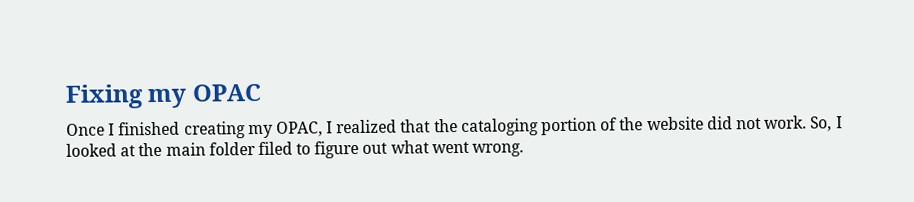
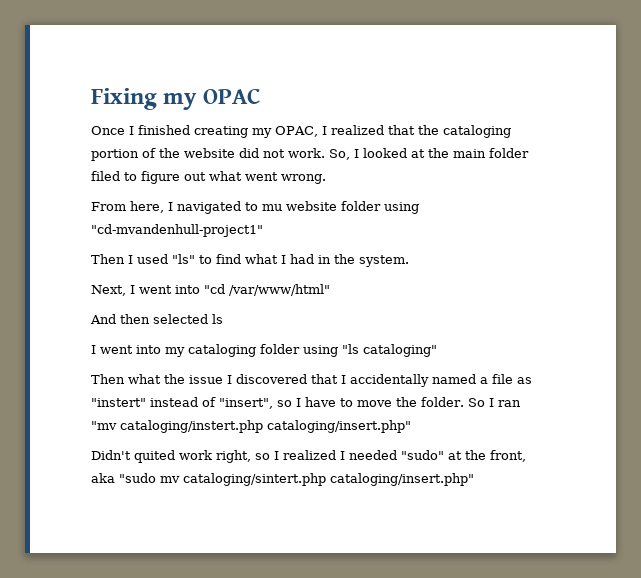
+ From here, I navigated to mu website folder using "cd-mvandenhull-project1"
+ Then I used "ls" to find what I had in the system.
+ Next, I went into "cd /var/www/html"
+ And then selected ls
+ I went into my cataloging folder using "ls cataloging"
+ Then what the issue I discovered that I accidentally named a file as "instert" instead of "insert", so I have to move the folder. So I ran "mv cataloging/instert.php cataloging/insert.php"
+ Didn't quited work right, so I realized I needed "sudo" at the front, aka "sudo mv cataloging/sintert.php cataloging/insert.php"

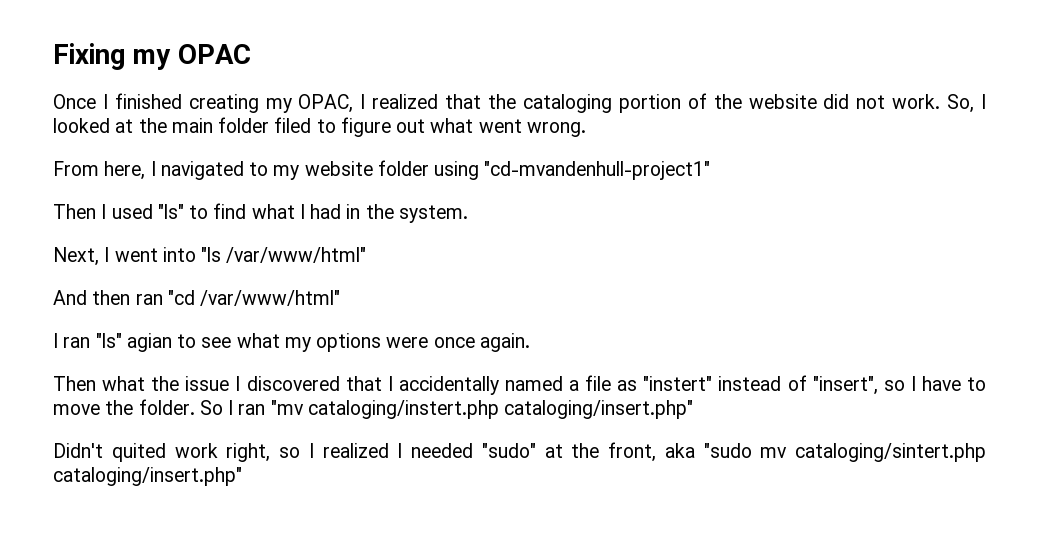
- From here, I navigated to mu website folder using "cd-mvandenhull-project1"
+ From here, I navigated to my website folder using "cd-mvandenhull-project1"
- Next, I went into "cd /var/www/html"
+ Next, I went into "ls /var/www/html"
- And then selected ls
- I went into my cataloging folder using "ls cataloging"
+ And then ran "cd /var/www/html"
+ I ran "ls" agian to see what my options were once again.

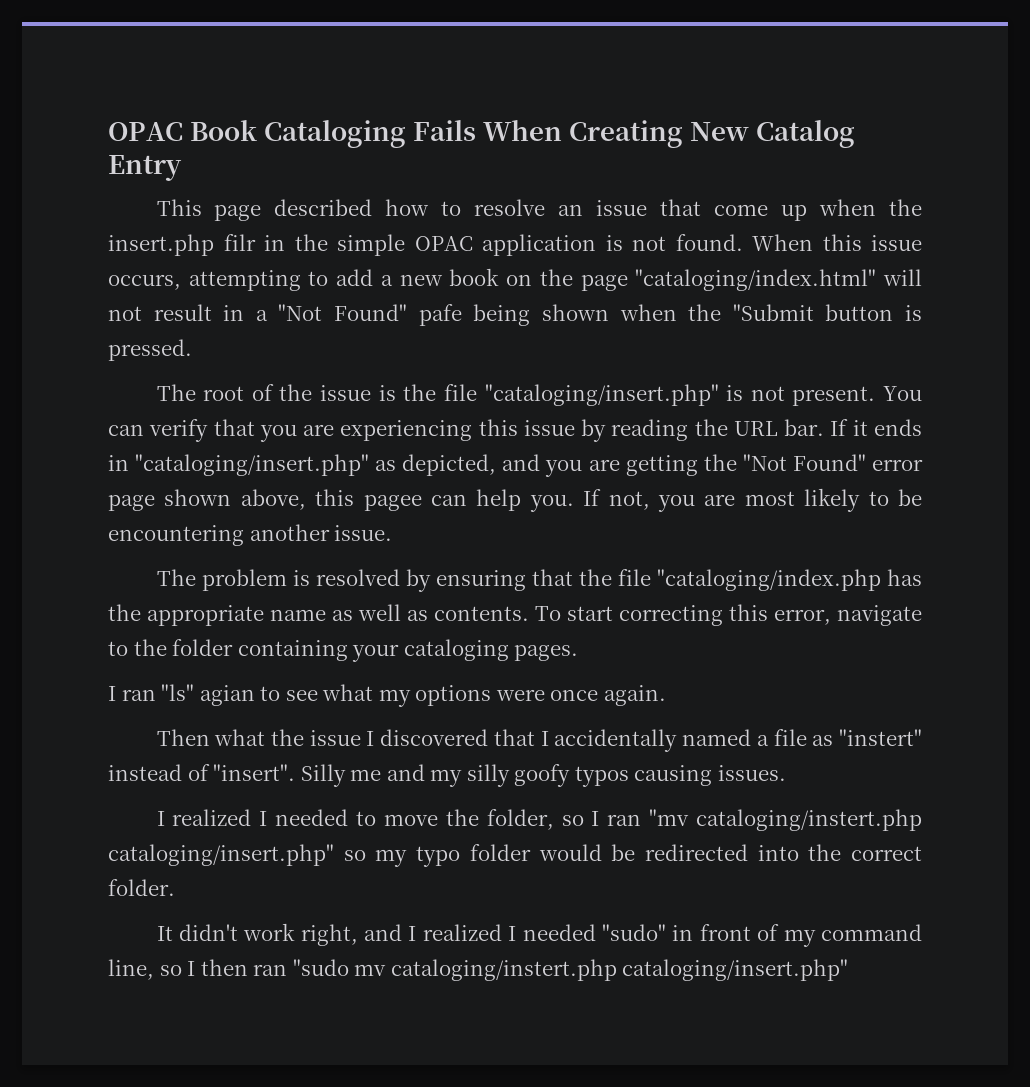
- Fixing my OPAC
- Once I finished creating my OPAC, I realized that the cataloging portion of the website did not work. So, I looked at the main folder filed to figure out what went wrong.
- From here, I navigated to my website folder using "cd-mvandenhull-project1"
- Then I used "ls" to find what I had in the system.
- Next, I went into "ls /var/www/html"
- And then ran "cd /var/www/html"
+ OPAC Book Cataloging Fails When Creating New Catalog Entry
+ This page described how to resolve an issue that come up when the insert.php filr in the simple OPAC application is not found. When this issue occurs, attempting to add a new book on the page "cataloging/index.html" will not result in a "Not Found" pafe being shown when the "Submit button is pressed.
+ The root of the issue is the file "cataloging/insert.php" is not present. You can verify that you are experiencing this issue by reading the URL bar. If it ends in "cataloging/insert.php" as depicted, and you are getting the "Not Found" error page shown above, this pagee can help you. If not, you are most likely to be encountering another issue.
+ The problem is resolved by ensuring that the file "cataloging/index.php has the appropriate name as well as contents. To start correcting this error, navigate to the folder containing your cataloging pages.
- Then what the issue I discovered that I accidentally named a file as "instert" instead of "insert", so I have to move the folder. So I ran "mv cataloging/instert.php cataloging/insert.php"
- Didn't quited work right, so I realized I needed "sudo" at the front, aka "sudo mv cataloging/sintert.php cataloging/insert.php"
+ Then what the issue I discovered that I accidentally named a file as "instert" instead of "insert". Silly me and my silly goofy typos causing issues.
+ I realized I needed to move the folder, so I ran "mv cataloging/instert.php cataloging/insert.php" so my typo folder would be redirected into the correct folder.
+ It didn't work right, and I realized I needed "sudo" in front of my command line, so I then ran "sudo mv cataloging/instert.php cataloging/insert.php"

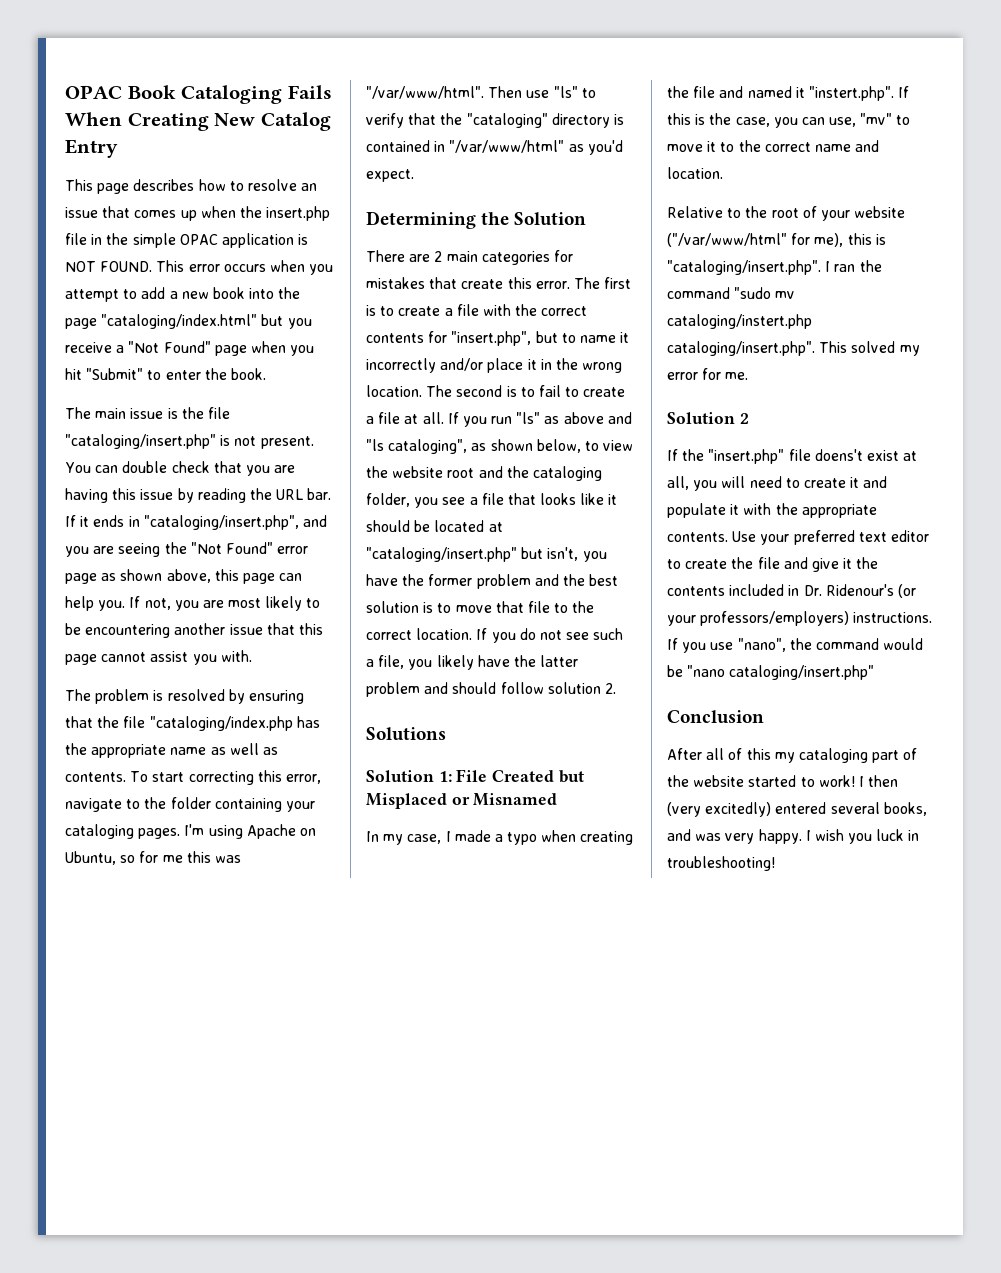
- This page described how to resolve an issue that come up when the insert.php filr in the simple OPAC application is not found. When this issue occurs, attempting to add a new book on the page "cataloging/index.html" will not result in a "Not Found" pafe being shown when the "Submit button is pressed.
- The root of the issue is the file "cataloging/insert.php" is not present.
+ This page describes how to resolve an issue that comes up when the insert.php file in the simple OPAC application is NOT FOUND. This error occurs when you attempt to add a new book into the page "cataloging/index.html" but you receive a "Not Found" page when you hit "Submit" to enter the book.
+ The main issue is the file "cataloging/insert.php" is not present.
- You can verify that you are experiencing this issue by reading the URL bar.
+ You can double check that you are having this issue by reading the URL bar.
- If it ends in "cataloging/insert.php" as depicted, and you are getting the "Not Found" error page shown above, this pagee can help you.
+ If it ends in "cataloging/insert.php", and you are seeing the "Not Found" error page as shown above, this page can help you.
- If not, you are most likely to be encountering another issue.
+ If not, you are most likely to be encountering another issue that this page cannot assist you with.
- To start correcting this error, navigate to the folder containing your cataloging pages.
- I ran "ls" agian to see what my options were once again.
- Then what the issue I discovered that I accidentally named a file as "instert" instead of "insert". Silly me and my silly goofy typos causing issues.
- I realized I needed to move the folder, so I ran "mv cataloging/instert.php cataloging/insert.php" so my typo folder would be redirected into the correct folder.
- It didn't work right, and I realized I needed "sudo" in front of my command line, so I then ran "sudo mv cataloging/instert.php cataloging/insert.php"
+ To start correcting this error, navigate to the folder containing your cataloging pages. I'm using Apache on Ubuntu, so for me this was "/var/www/html". Then use "ls" to verify that the "cataloging" directory is contained in "/var/www/html" as you'd expect.
+ Determining the Solution
+ There are 2 main categories for mistakes that create this error. The first is to create a file with the correct contents for "insert.php", but to name it incorrectly and/or place it in the wrong location. The second is to fail to create a file at all. If you run "ls" as above and "ls cataloging", as shown below, to view the website root and the cataloging folder, you see a file that looks like it should be located at "cataloging/insert.php" but isn't, you have the former problem and the best solution is to move that file to the correct location. If you do not see such a file, you likely have the latter problem and should follow solution 2.
+ Solutions
+ Solution 1: File Created but Misplaced or Misnamed
+ In my case, I made a typo when creating the file and named it "instert.php". If this is the case, you can use, "mv" to move it to the correct name and location.
+ Relative to the root of your website ("/var/www/html" for me), this is "cataloging/insert.php". I ran the command "sudo mv cataloging/instert.php cataloging/insert.php". This solved my error for me.
+ Solution 2
+ If the "insert.php" file doens't exist at all, you will need to create it and populate it with the appropriate contents. Use your preferred text editor to create the file and give it the contents included in Dr. Ridenour's (or your professors/employers) instructions. If you use "nano", the command would be "nano cataloging/insert.php"
+ Conclusion
+ After all of this my cataloging part of the website started to work! I then (very excitedly) entered several books, and was very happy. I wish you luck in troubleshooting!

